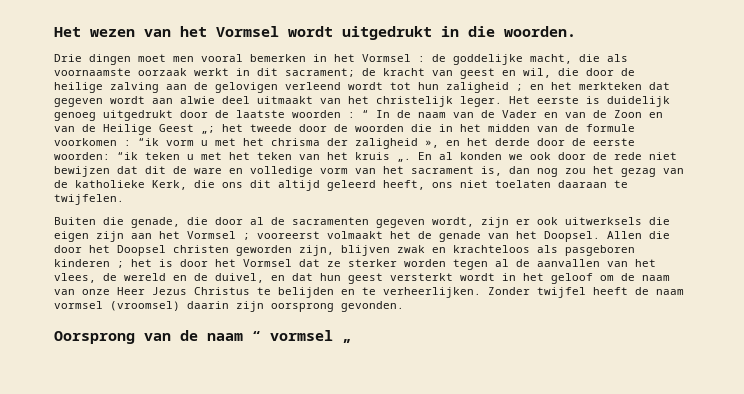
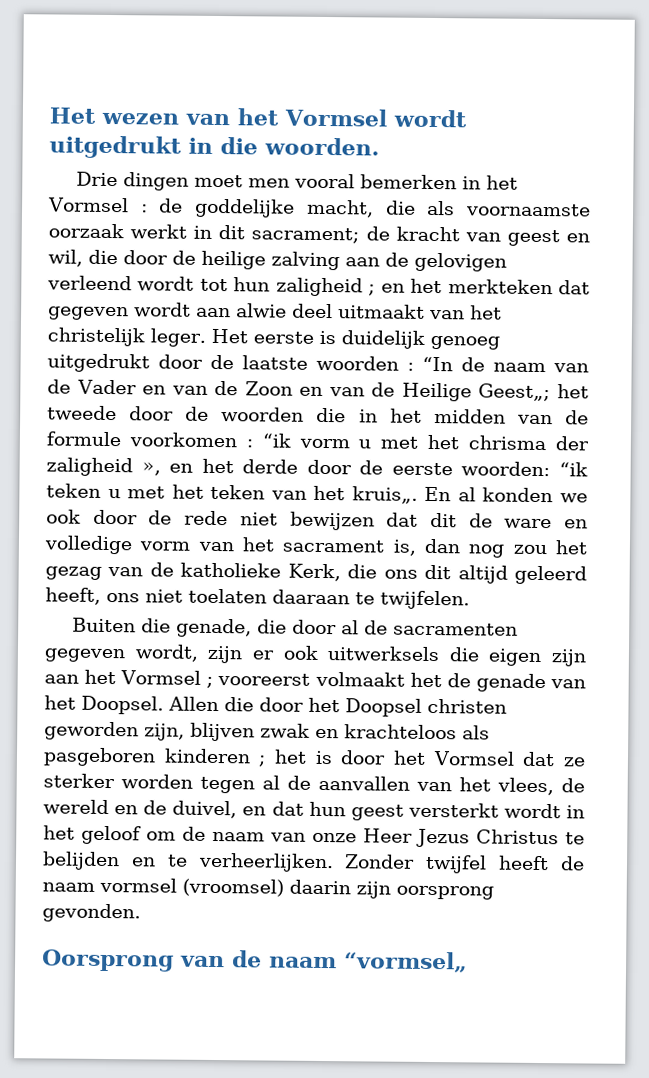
- “ In de naam van de Vader en van de Zoon en van de Heilige Geest „;
+ “In de naam van de Vader en van de Zoon en van de Heilige Geest„;
- “ik teken u met het teken van het kruis „.
+ “ik teken u met het teken van het kruis„.
- Oorsprong van de naam “ vormsel „
+ Oorsprong van de naam “vormsel„

